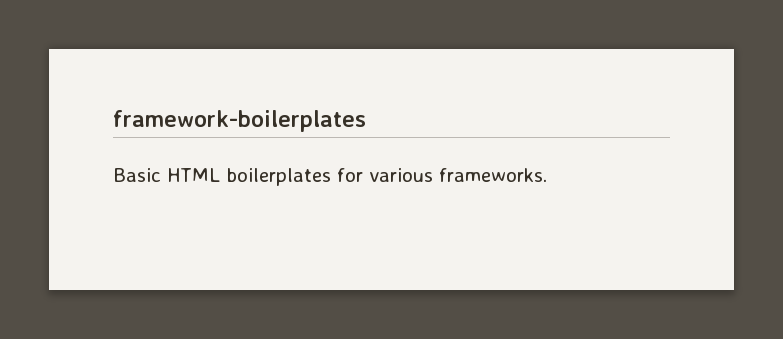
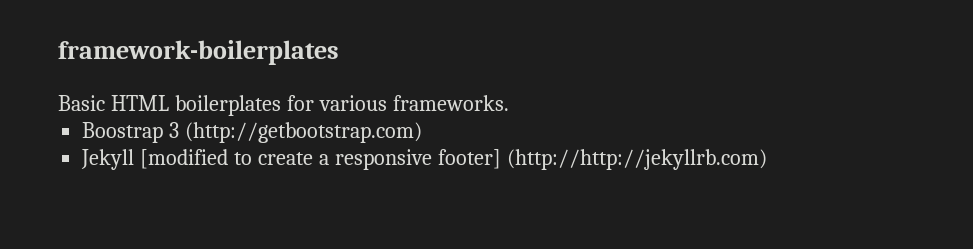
+ Boostrap 3 (http://getbootstrap.com)
+ Jekyll [modified to create a responsive footer] (http://http://jekyllrb.com)

